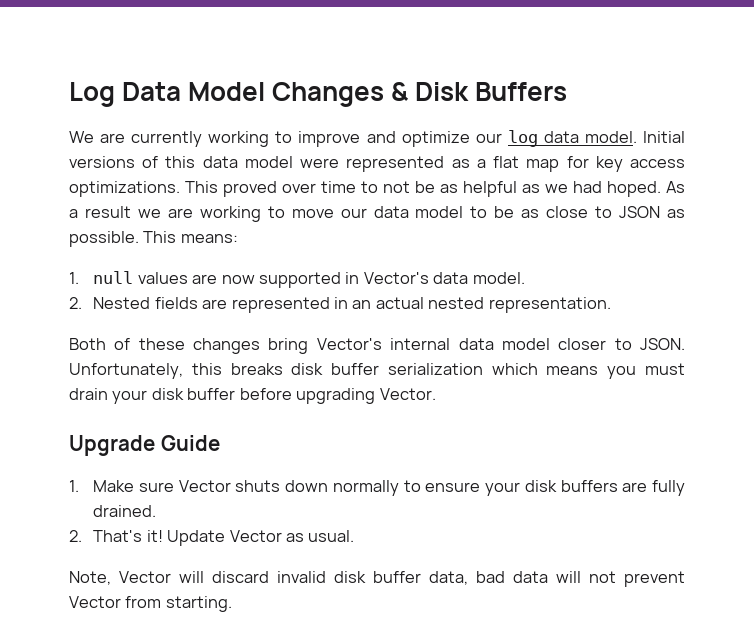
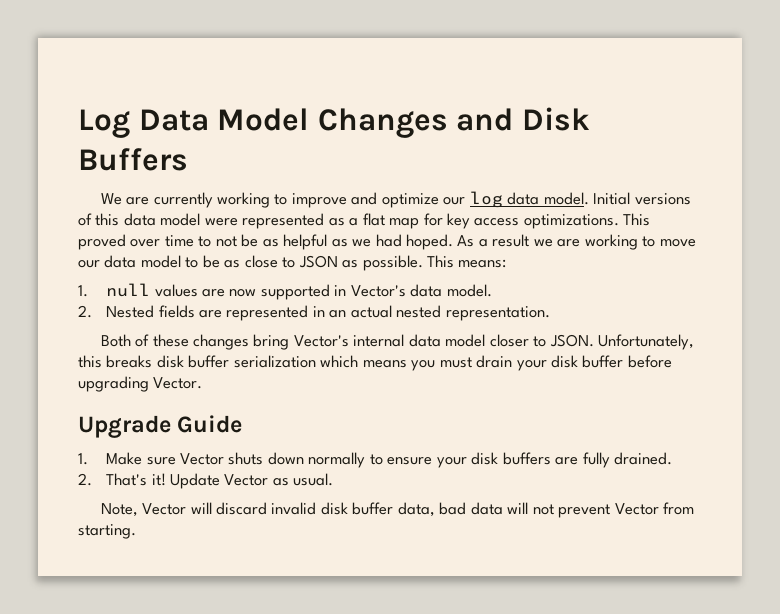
- Log Data Model Changes & Disk Buffers
+ Log Data Model Changes and Disk Buffers

